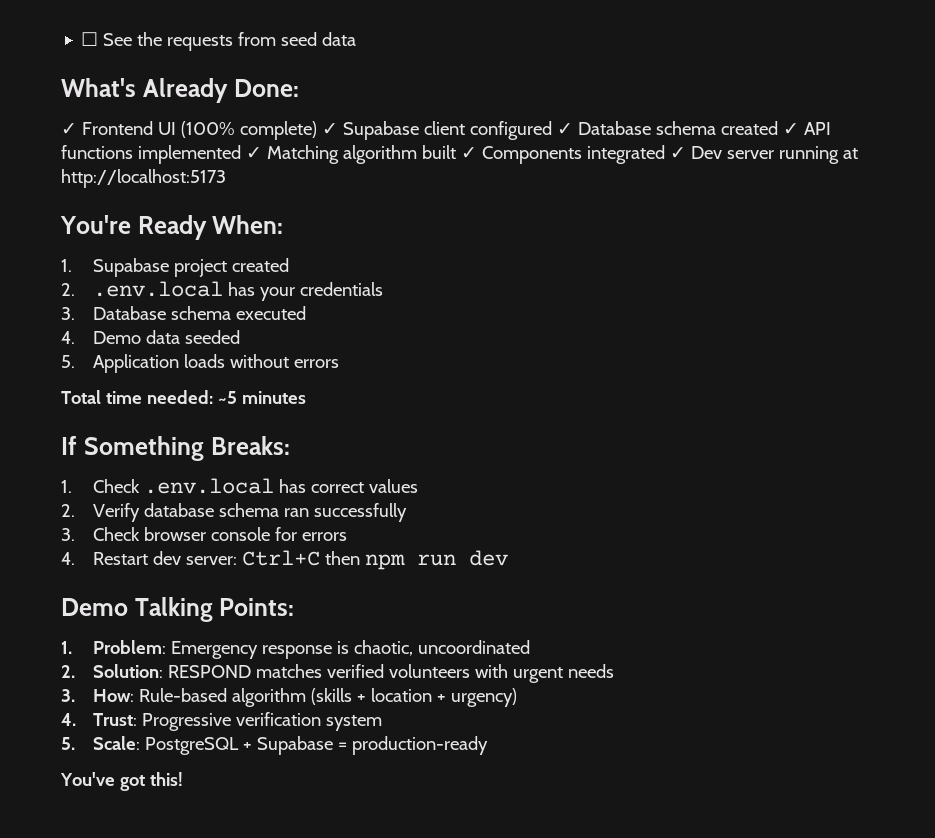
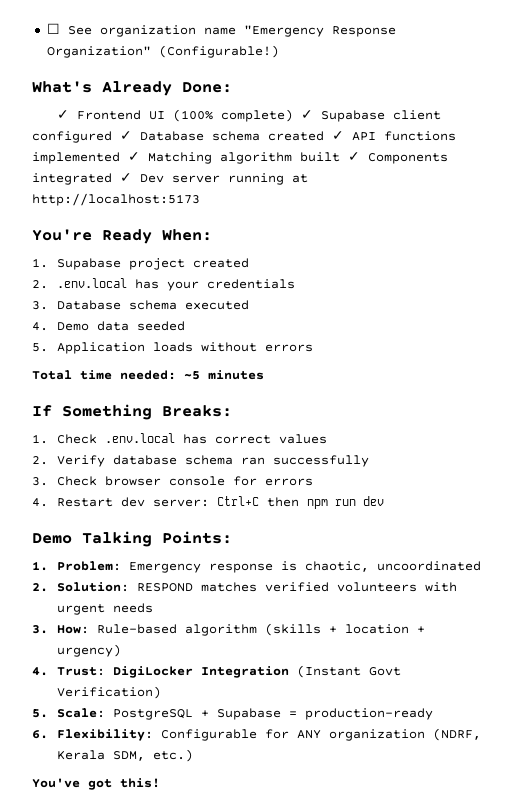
- ☐ See the requests from seed data
+ ☐ See organization name "Emergency Response Organization" (Configurable!)
- 4. Trust: Progressive verification system
+ 4. Trust: DigiLocker Integration (Instant Govt Verification)
+ 6. Flexibility: Configurable for ANY organization (NDRF, Kerala SDM, etc.)

